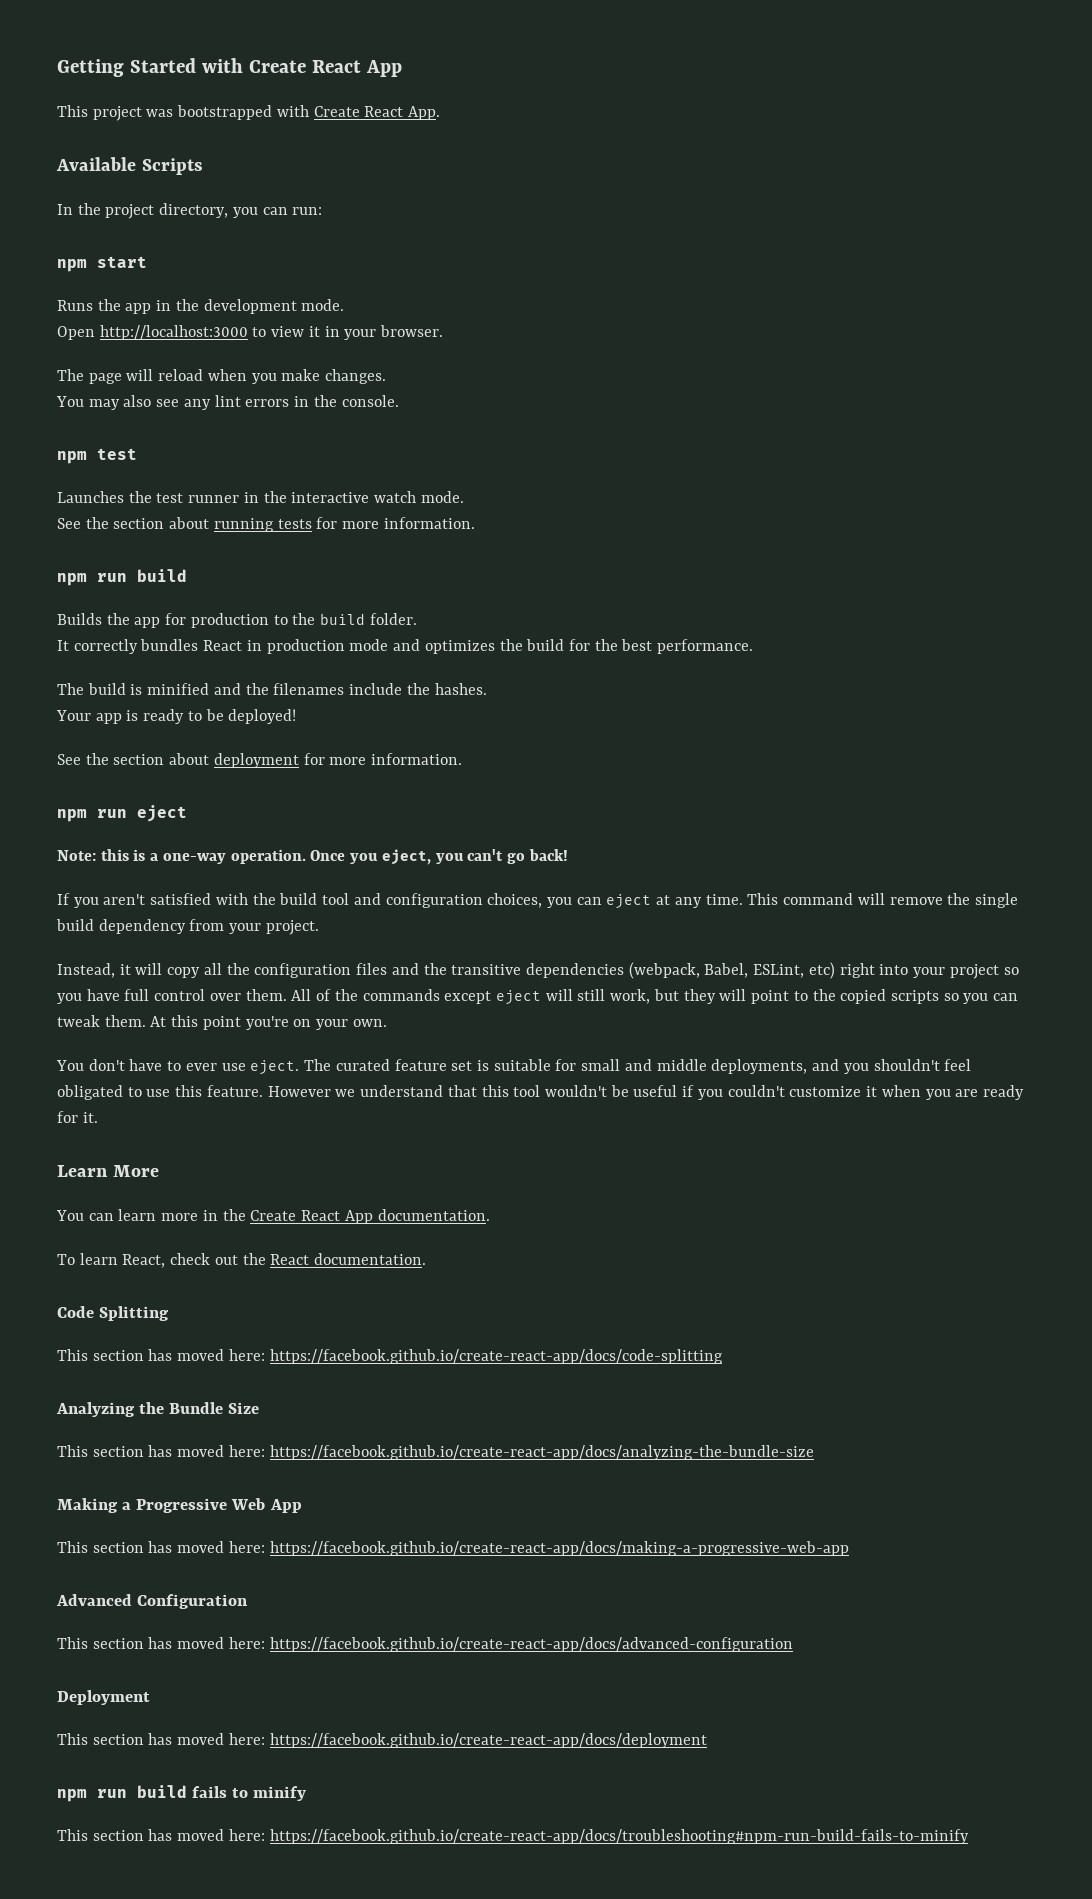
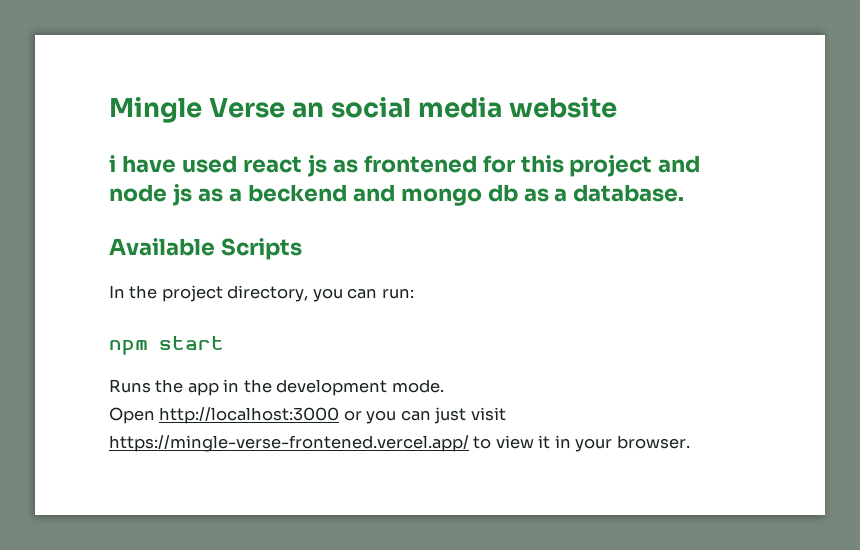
- Getting Started with Create React App
- This project was bootstrapped with Create React App.
+ Mingle Verse an social media website
+ i have used react js as frontened for this project and node js as a beckend and mongo db as a database.
- Open http://localhost:3000 to view it in your browser.
+ Open http://localhost:3000 or you can just visit https://mingle-verse-frontened.vercel.app/ to view it in your browser.
- The page will reload when you make changes.
- You may also see any lint errors in the console.
- npm test
- Launches the test runner in the interactive watch mode.
- See the section about running tests for more information.
- npm run build
- Builds the app for production to the build folder.
- It correctly bundles React in production mode and optimizes the build for the best performance.
- The build is minified and the filenames include the hashes.
- Your app is ready to be deployed!
- See the section about deployment for more information.
- npm run eject
- Note: this is a one-way operation. Once you eject, you can't go back!
- If you aren't satisfied with the build tool and configuration choices, you can eject at any time. This command will remove the single build dependency from your project.
- Instead, it will copy all the configuration files and the transitive dependencies (webpack, Babel, ESLint, etc) right into your project so you have full control over them. All of the commands except eject will still work, but they will point to the copied scripts so you can tweak them. At this point you're on your own.
- You don't have to ever use eject. The curated feature set is suitable for small and middle deployments, and you shouldn't feel obligated to use this feature. However we understand that this tool wouldn't be useful if you couldn't customize it when you are ready for it.
- Learn More
- You can learn more in the Create React App documentation.
- To learn React, check out the React documentation.
- Code Splitting
- This section has moved here: https://facebook.github.io/create-react-app/docs/code-splitting
- Analyzing the Bundle Size
- This section has moved here: https://facebook.github.io/create-react-app/docs/analyzing-the-bundle-size
- Making a Progressive Web App
- This section has moved here: https://facebook.github.io/create-react-app/docs/making-a-progressive-web-app
- Advanced Configuration
- This section has moved here: https://facebook.github.io/create-react-app/docs/advanced-configuration
- Deployment
- This section has moved here: https://facebook.github.io/create-react-app/docs/deployment
- npm run build fails to minify
- This section has moved here: https://facebook.github.io/create-react-app/docs/troubleshooting#npm-run-build-fails-to-minify

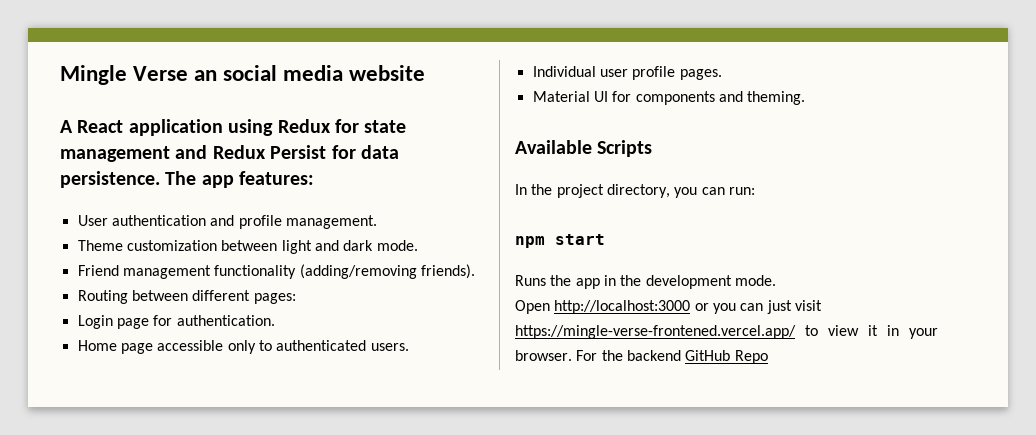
- i have used react js as frontened for this project and node js as a beckend and mongo db as a database.
+ A React application using Redux for state management and Redux Persist for data persistence. The app features:
+ User authentication and profile management.
+ Theme customization between light and dark mode.
+ Friend management functionality (adding/removing friends).
+ Routing between different pages:
+ Login page for authentication.
+ Home page accessible only to authenticated users.
+ Individual user profile pages.
+ Material UI for components and theming.
+ For the backend GitHub Repo

